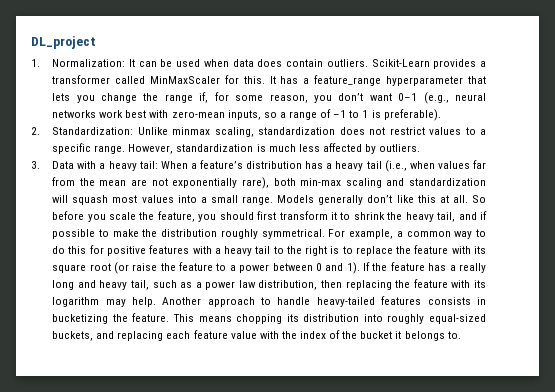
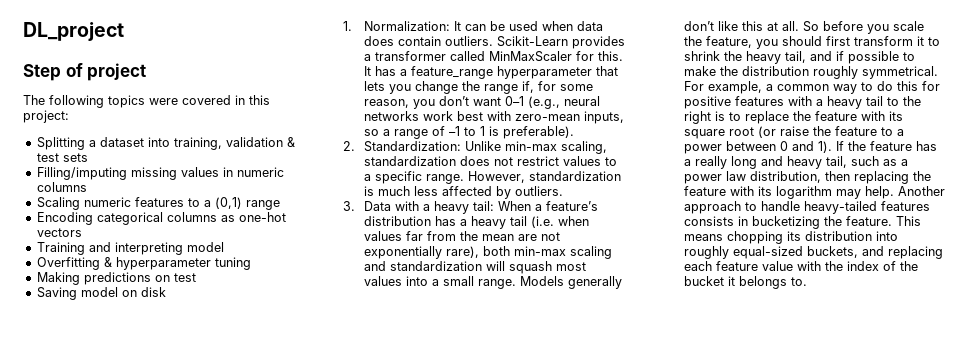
+ Step of project
+ The following topics were covered in this project:
+ Splitting a dataset into training, validation & test sets
+ Filling/imputing missing values in numeric columns
+ Scaling numeric features to a (0,1) range
+ Encoding categorical columns as one-hot vectors
+ Training and interpreting model
+ Overfitting & hyperparameter tuning
+ Making predictions on test
+ Saving model on disk
- 2. Standardization: Unlike minmax scaling, standardization does not restrict values to a specific range.
+ 2. Standardization: Unlike min-max scaling, standardization does not restrict values to a specific range.
- 3. Data with a heavy tail: When a feature’s distribution has a heavy tail (i.e., when values far from the mean are not exponentially rare), both min-max scaling and standardization will squash most values into a small range.
+ 3. Data with a heavy tail: When a feature’s distribution has a heavy tail (i.e. when values far from the mean are not exponentially rare), both min-max scaling and standardization will squash most values into a small range.

